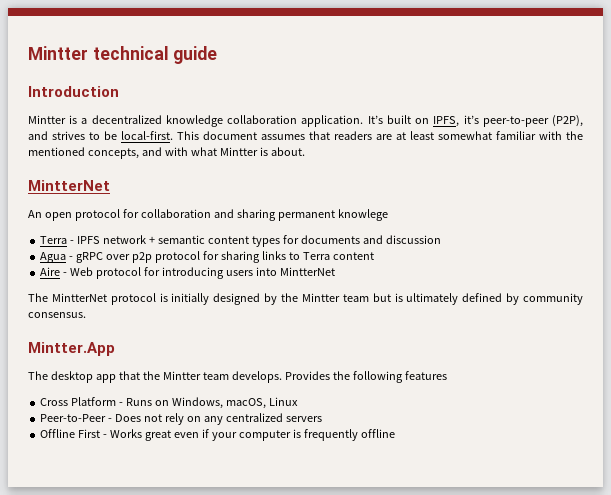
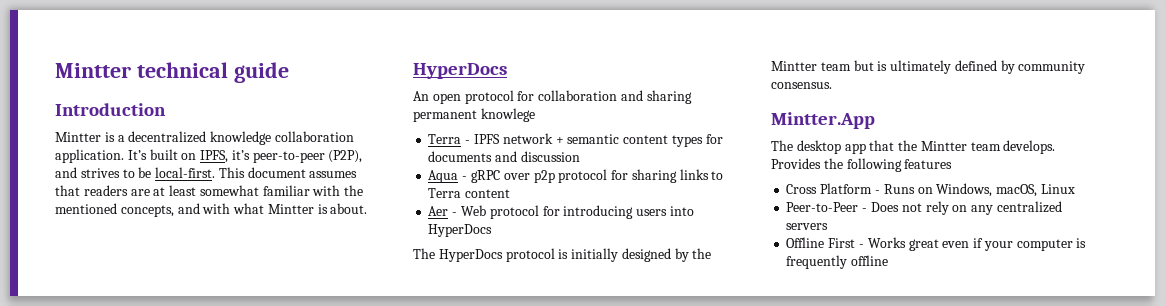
  This document assumes that readers are at least somewhat familiar with the mentioned concepts, and with what Mintter is about.
- MintterNet
+ HyperDocs
- Agua - gRPC over p2p protocol for sharing links to Terra content
+ Aqua - gRPC over p2p protocol for sharing links to Terra content
- Aire - Web protocol for introducing users into MintterNet
- The MintterNet protocol is initially designed by the Mintter team but is ultimately defined by community consensus.
+ Aer - Web protocol for introducing users into HyperDocs
+ The HyperDocs protocol is initially designed by the Mintter team but is ultimately defined by community consensus.

